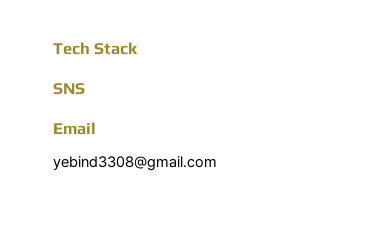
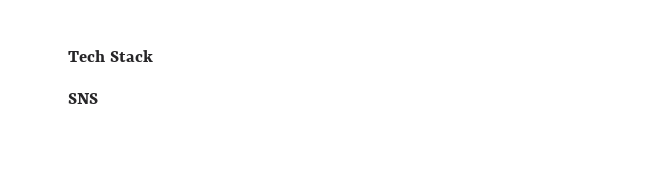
- Email
- yebind3308@gmail.com

